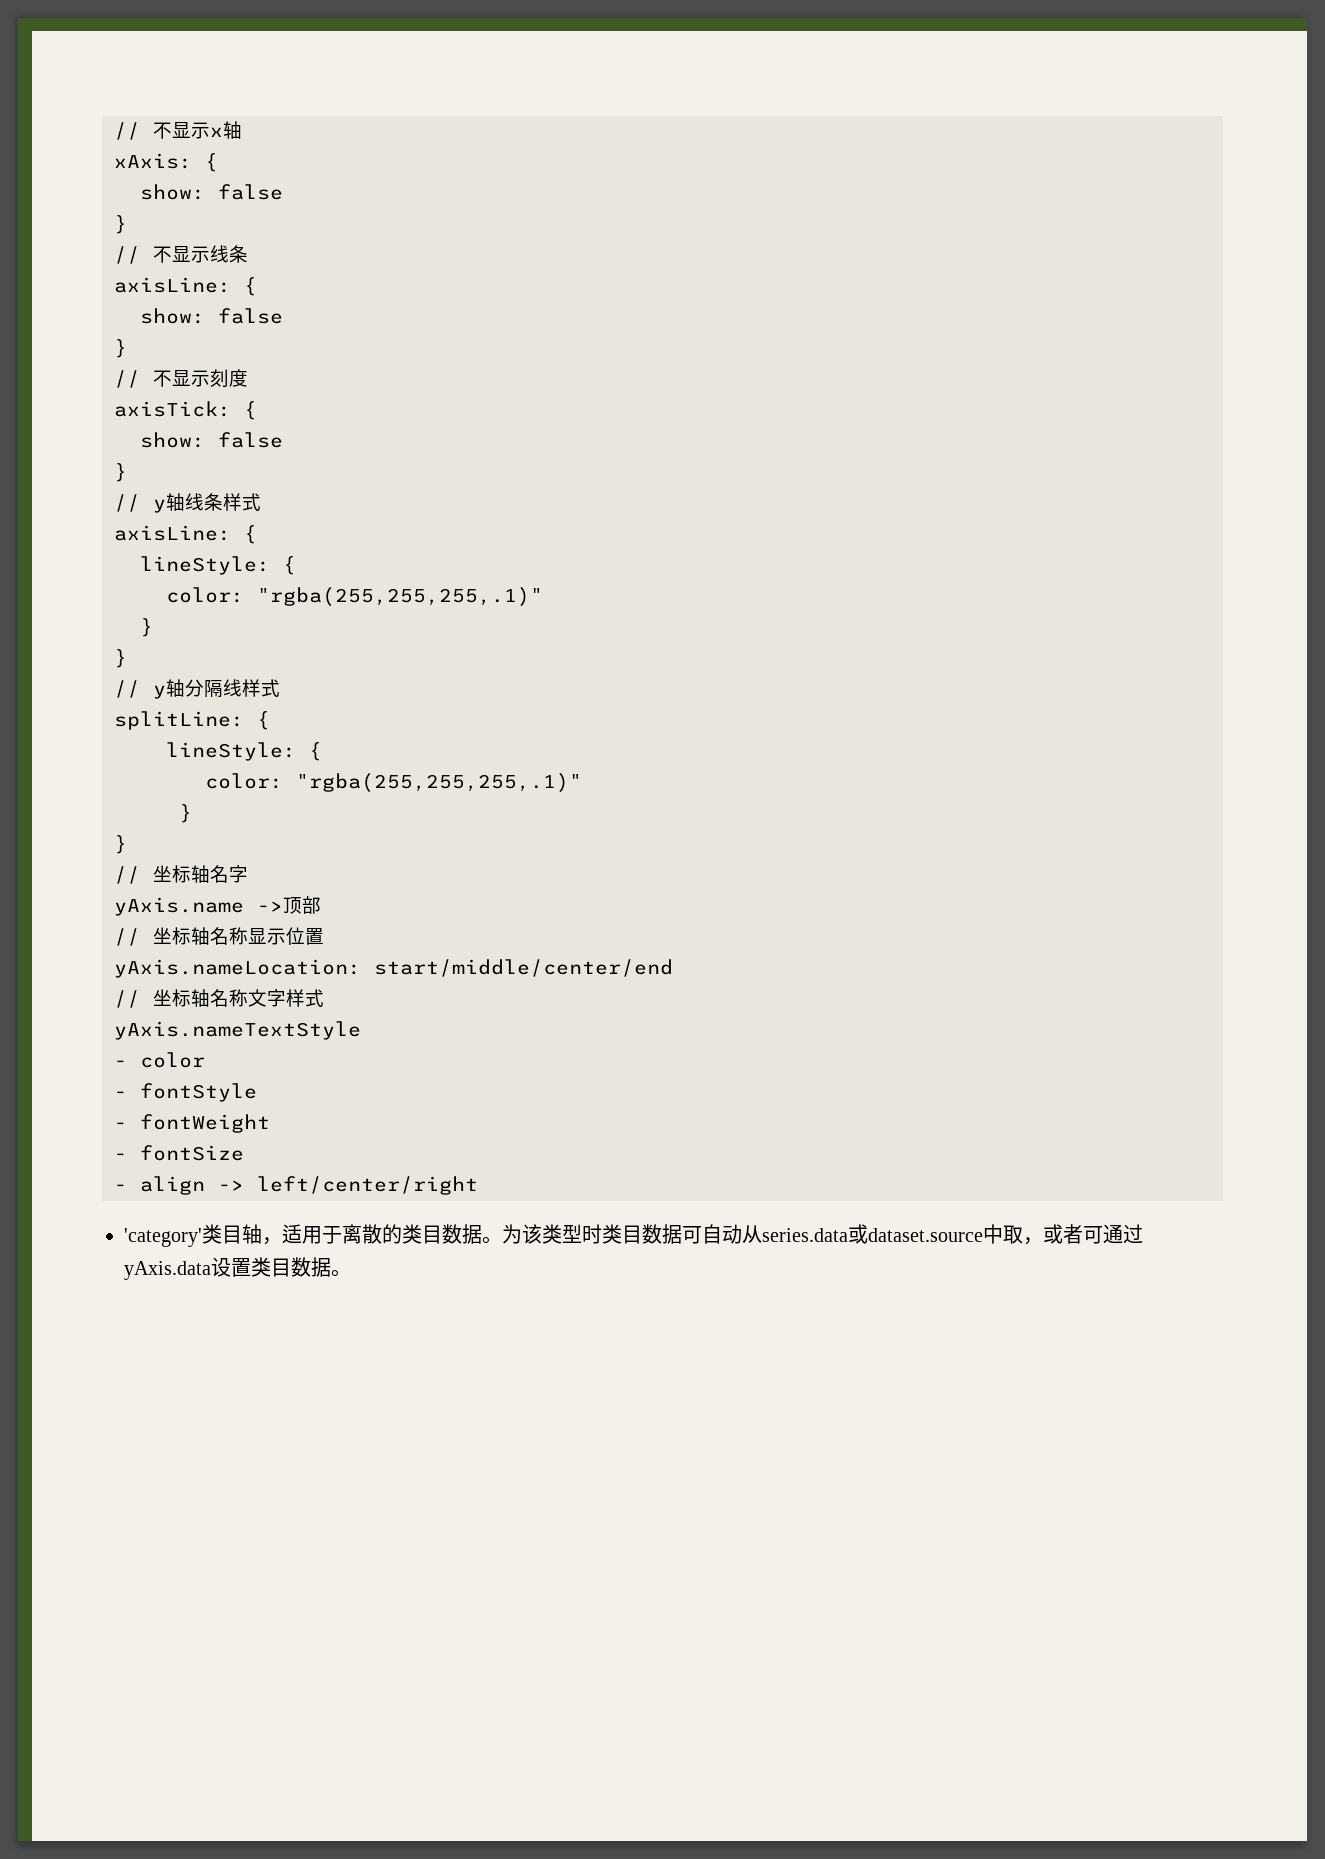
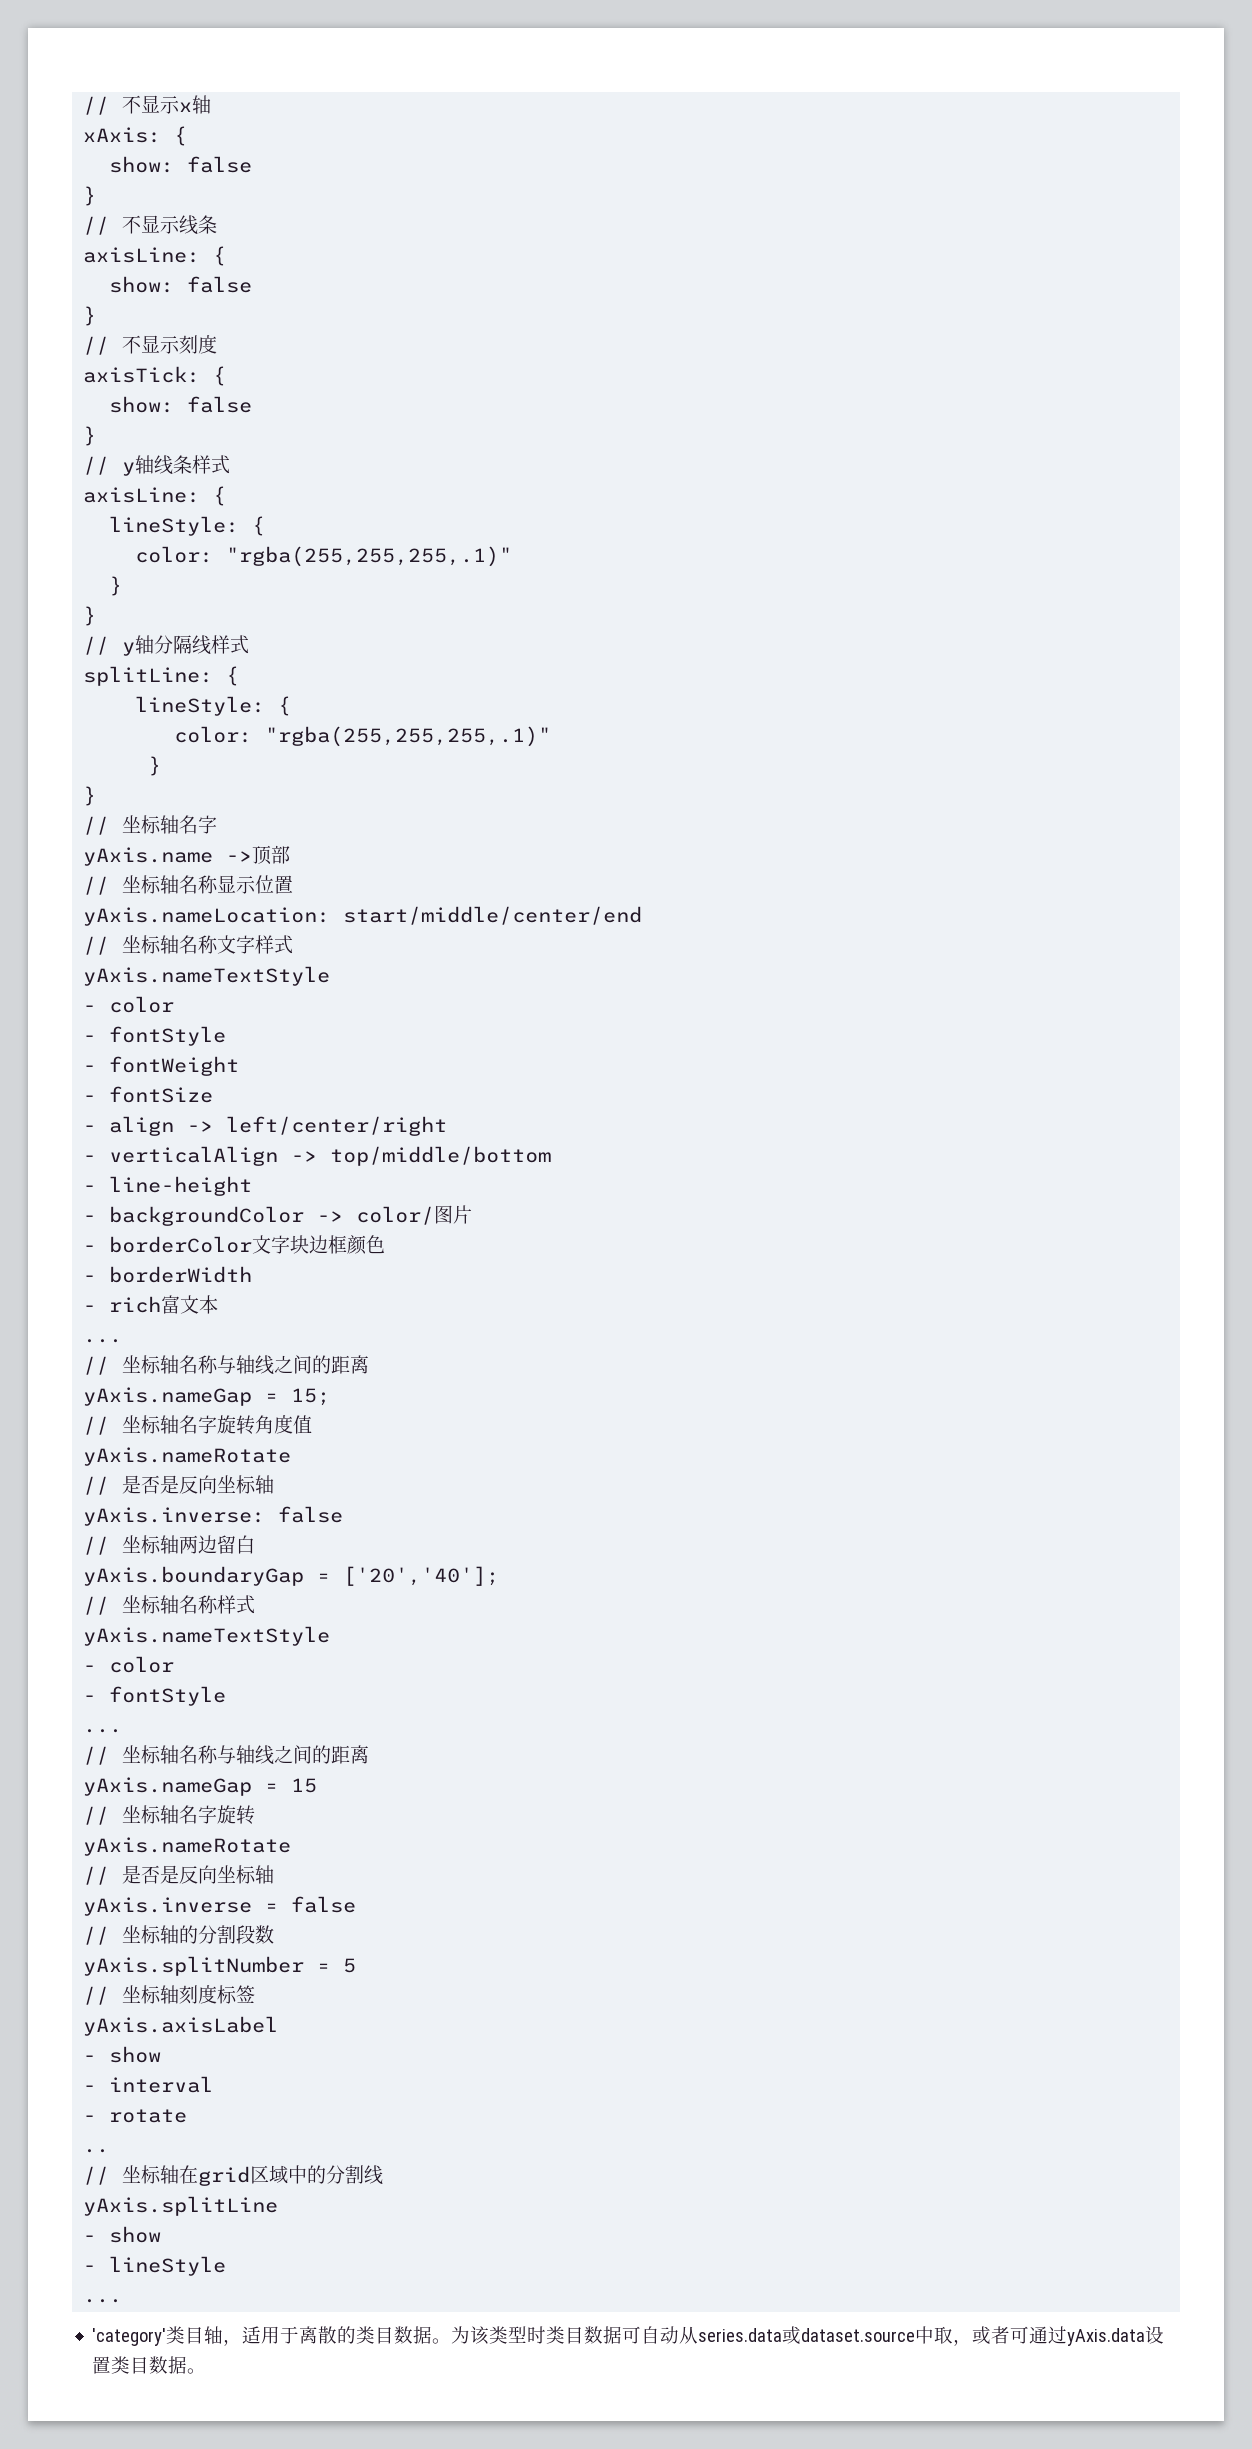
+ - verticalAlign -> top/middle/bottom
+ - line-height
+ - backgroundColor -> color/图片
+ - borderColor文字块边框颜色
+ - borderWidth
+ - rich富文本
+ ...
+ // 坐标轴名称与轴线之间的距离
+ yAxis.nameGap = 15;
+ // 坐标轴名字旋转角度值
+ yAxis.nameRotate
+ // 是否是反向坐标轴
+ yAxis.inverse: false
+ // 坐标轴两边留白
+ yAxis.boundaryGap = ['20','40'];
+ // 坐标轴名称样式
+ yAxis.nameTextStyle
+ - color
+ - fontStyle
+ ...
+ // 坐标轴名称与轴线之间的距离
+ yAxis.nameGap = 15
+ // 坐标轴名字旋转
+ yAxis.nameRotate
+ // 是否是反向坐标轴
+ yAxis.inverse = false
+ // 坐标轴的分割段数
+ yAxis.splitNumber = 5
+ // 坐标轴刻度标签
+ yAxis.axisLabel
+ - show
+ - interval
+ - rotate
+ ..
+ // 坐标轴在grid区域中的分割线
+ yAxis.splitLine
+ - show
+ - lineStyle
+ ...

